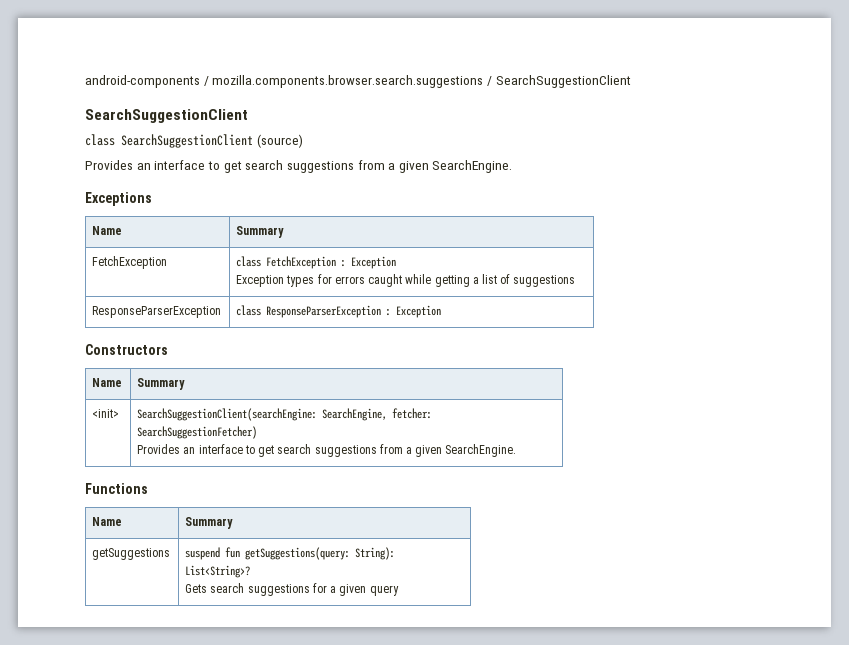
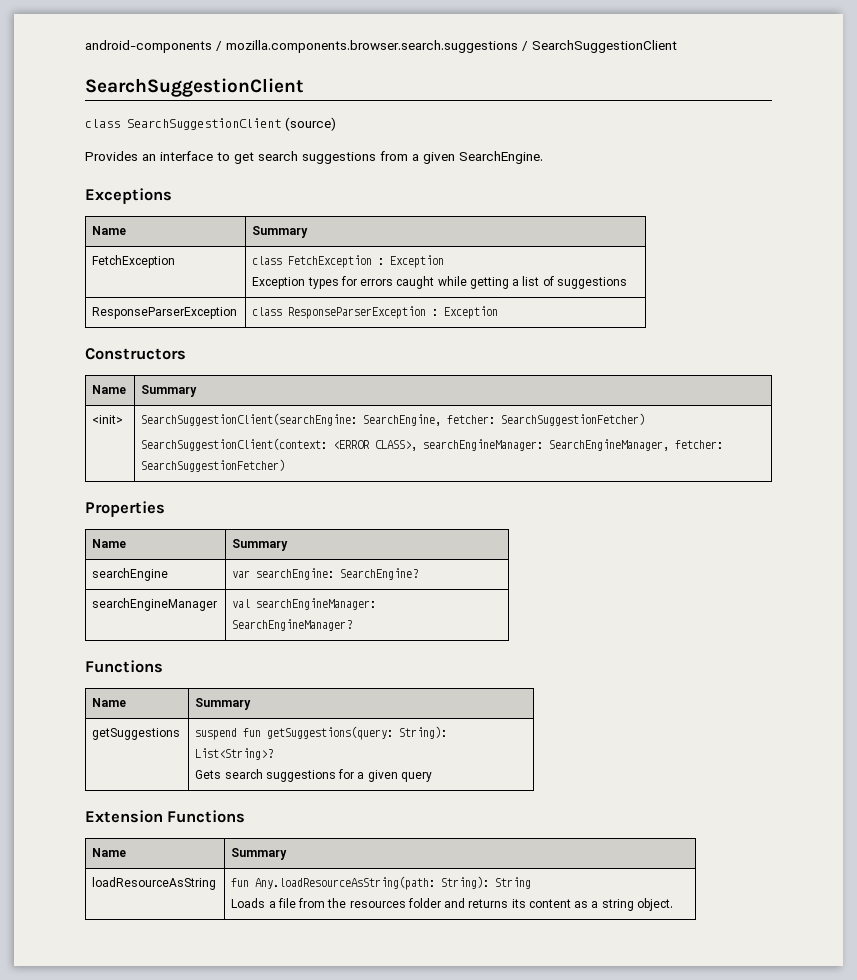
  <init> | SearchSuggestionClient(searchEngine: SearchEngine, fetcher: SearchSuggestionFetcher)
- Provides an interface to get search suggestions from a given SearchEngine.
+ SearchSuggestionClient(context: <ERROR CLASS>, searchEngineManager: SearchEngineManager, fetcher: SearchSuggestionFetcher)
+ Properties
+ Name | Summary
+ searchEngine | var searchEngine: SearchEngine?
+ searchEngineManager | val searchEngineManager: SearchEngineManager?
+ Extension Functions
+ Name | Summary
+ loadResourceAsString | fun Any.loadResourceAsString(path: String): String
+ Loads a file from the resources folder and returns its content as a string object.

